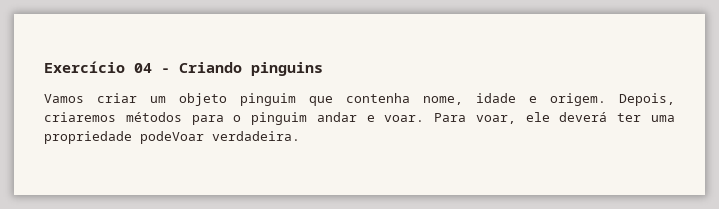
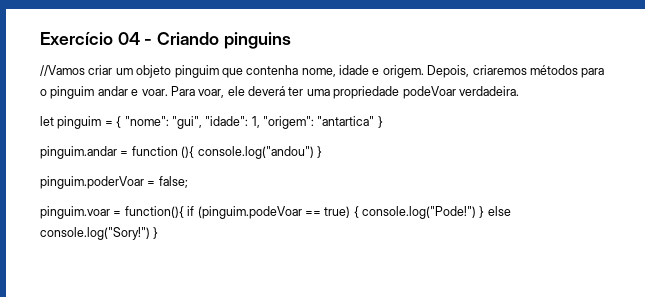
- Vamos criar um objeto pinguim que contenha nome, idade e origem.
+ //Vamos criar um objeto pinguim que contenha nome, idade e origem.
+ let pinguim = { "nome": "gui", "idade": 1, "origem": "antartica" }
+ pinguim.andar = function (){ console.log("andou") }
+ pinguim.poderVoar = false;
+ pinguim.voar = function(){ if (pinguim.podeVoar == true) { console.log("Pode!") } else console.log("Sory!") }

